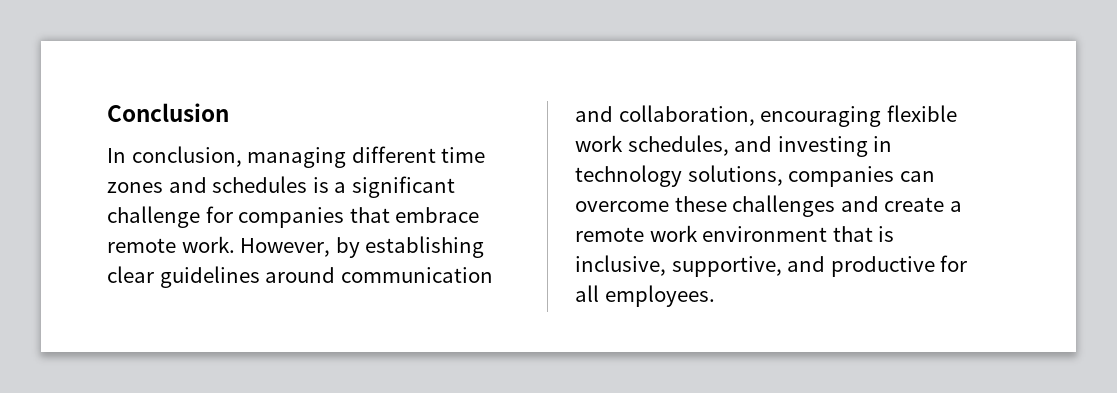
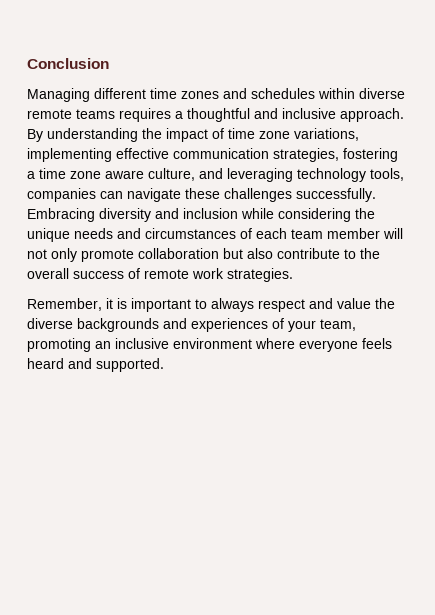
- In conclusion, managing different time zones and schedules is a significant challenge for companies that embrace remote work. However, by establishing clear guidelines around communication and collaboration, encouraging flexible work schedules, and investing in technology solutions, companies can overcome these challenges and create a remote work environment that is inclusive, supportive, and productive for all employees.
+ Managing different time zones and schedules within diverse remote teams requires a thoughtful and inclusive approach. By understanding the impact of time zone variations, implementing effective communication strategies, fostering a time zone aware culture, and leveraging technology tools, companies can navigate these challenges successfully. Embracing diversity and inclusion while considering the unique needs and circumstances of each team member will not only promote collaboration but also contribute to the overall success of remote work strategies.
+ Remember, it is important to always respect and value the diverse backgrounds and experiences of your team, promoting an inclusive environment where everyone feels heard and supported.

